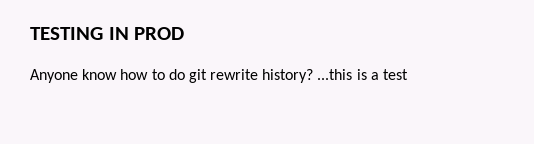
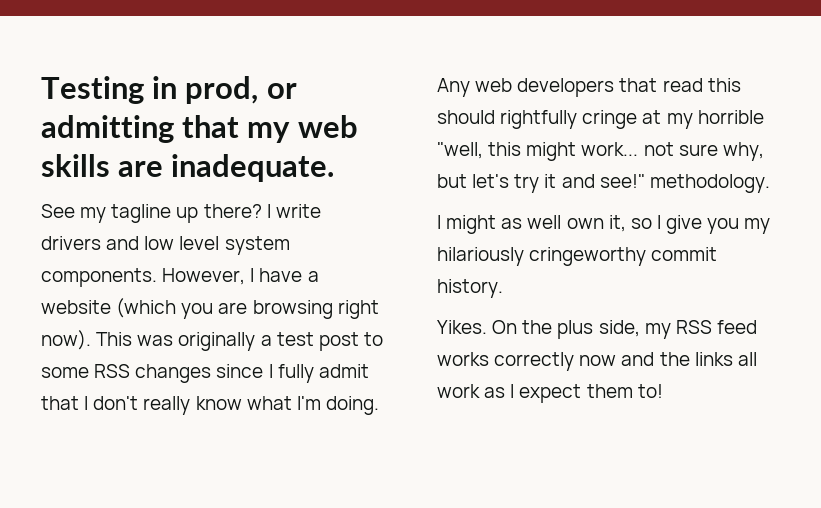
- TESTING IN PROD
- Anyone know how to do git rewrite history? ...this is a test
+ Testing in prod, or admitting that my web skills are inadequate.
+ See my tagline up there? I write drivers and low level system components. However, I have a website (which you are browsing right now). This was originally a test post to some RSS changes since I fully admit that I don't really know what I'm doing. Any web developers that read this should rightfully cringe at my horrible "well, this might work... not sure why, but let's try it and see!" methodology.
+ I might as well own it, so I give you my hilariously cringeworthy commit history.
+ Yikes. On the plus side, my RSS feed works correctly now and the links all work as I expect them to!

